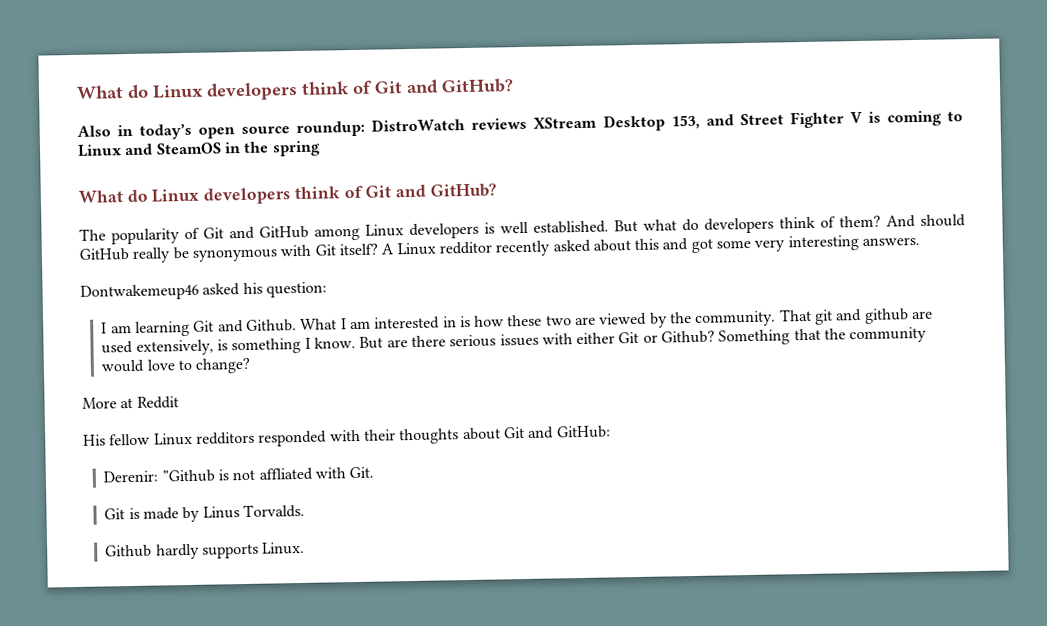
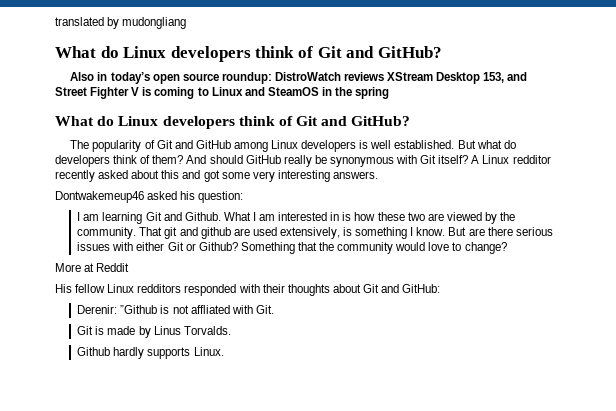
+ translated by mudongliang

